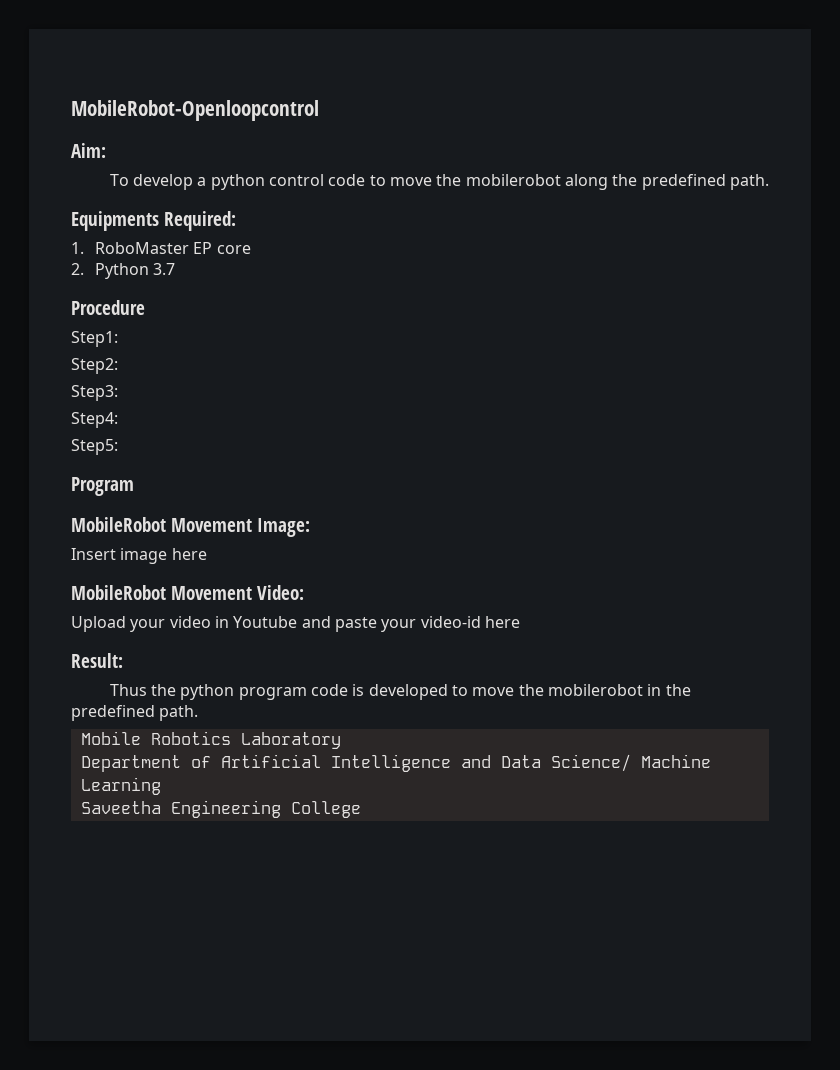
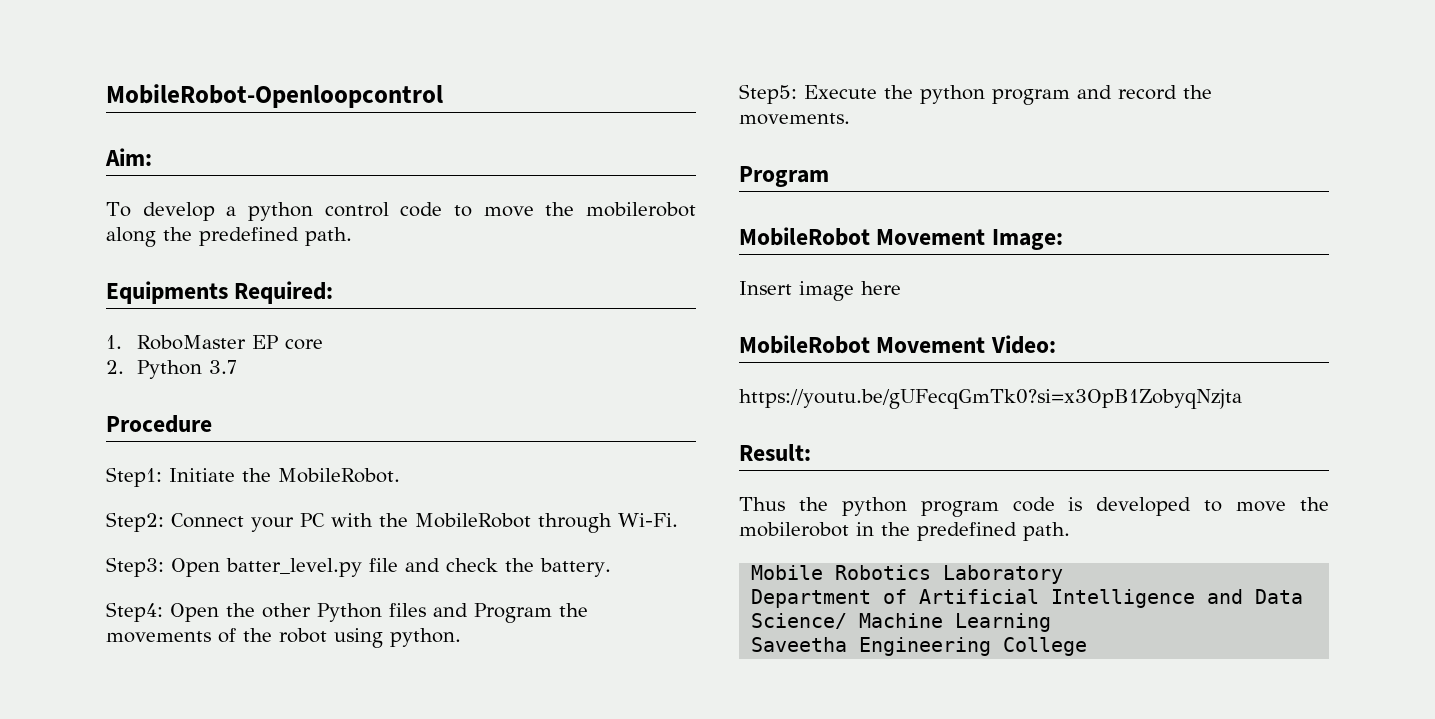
- Step1:
- Step2:
- Step3:
- Step4:
- Step5:
+ Step1: Initiate the MobileRobot.
+ Step2: Connect your PC with the MobileRobot through Wi-Fi.
+ Step3: Open batter_level.py file and check the battery.
+ Step4: Open the other Python files and Program the movements of the robot using python.
+ Step5: Execute the python program and record the movements.
- Upload your video in Youtube and paste your video-id here
+ https://youtu.be/gUFecqGmTk0?si=x3OpB1ZobyqNzjta

